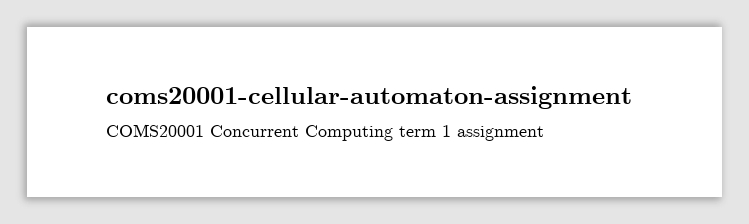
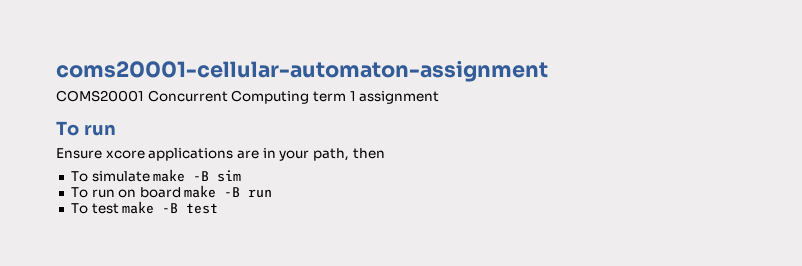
  COMS20001 Concurrent Computing term 1 assignment
+ To run
+ Ensure xcore applications are in your path, then
+ To simulate make -B sim
+ To run on board make -B run
+ To test make -B test

